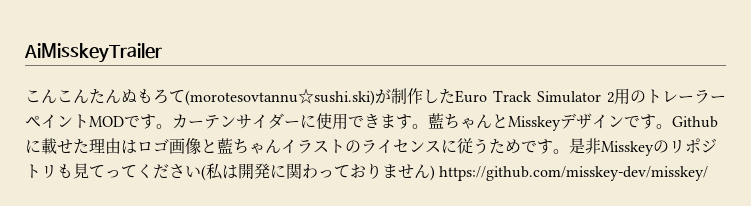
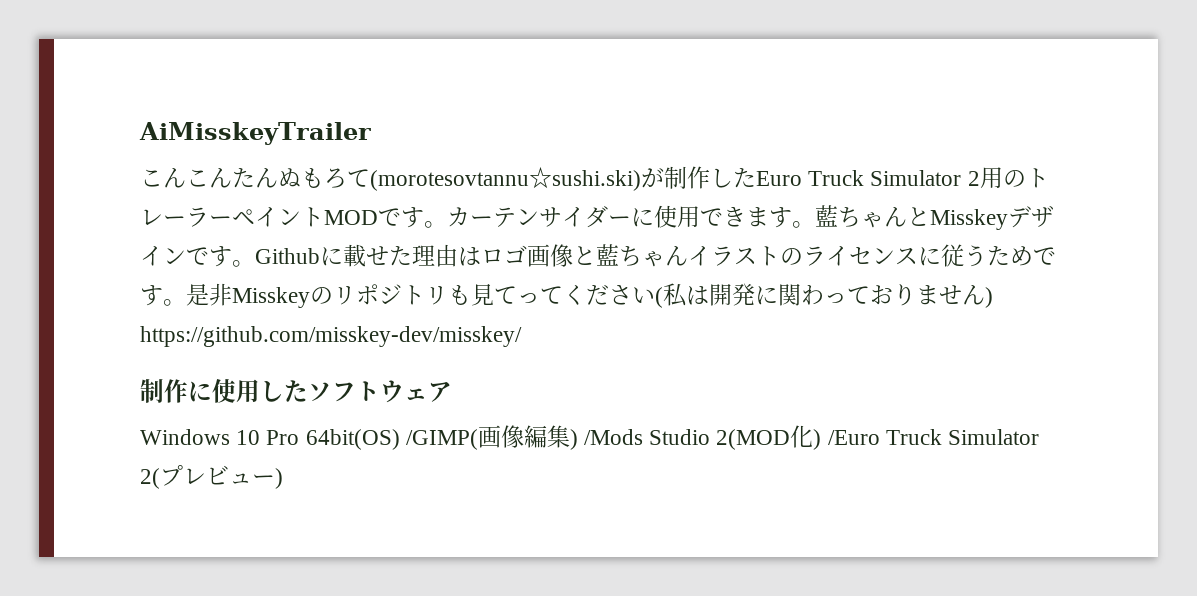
- こんこんたんぬもろて(morotesovtannu☆sushi.ski)が制作したEuro Track Simulator 2用のトレーラーペイントMODです。
+ こんこんたんぬもろて(morotesovtannu☆sushi.ski)が制作したEuro Truck Simulator 2用のトレーラーペイントMODです。
+ 制作に使用したソフトウェア
+ Windows 10 Pro 64bit(OS) /GIMP(画像編集) /Mods Studio 2(MOD化) /Euro Truck Simulator 2(プレビュー)

